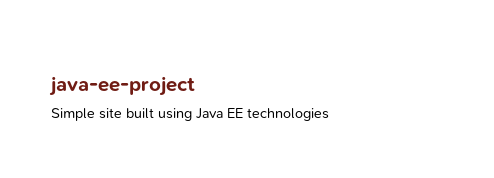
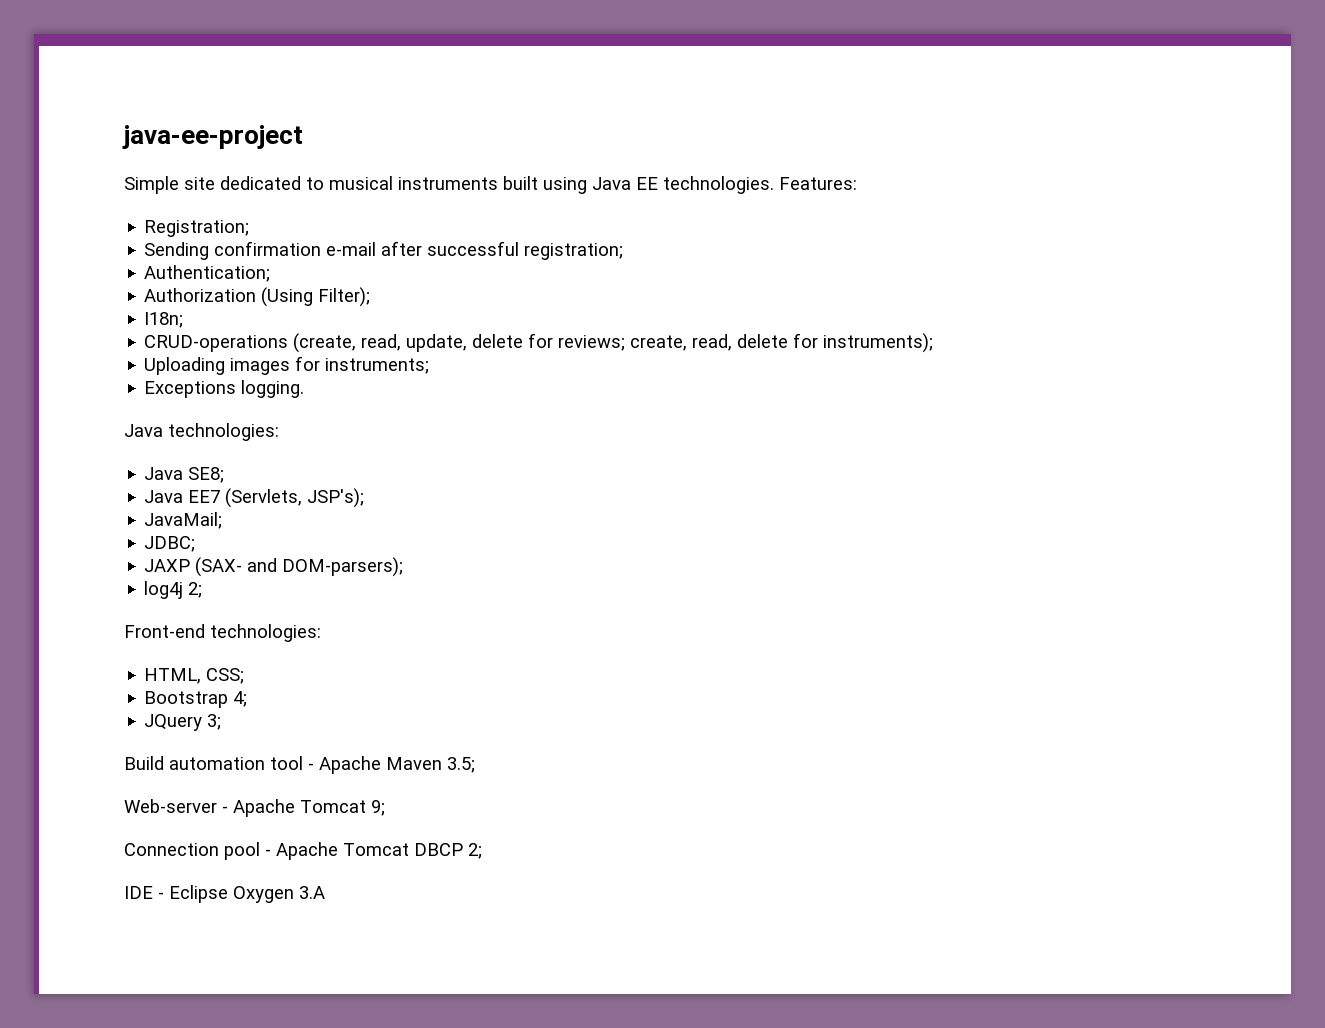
- Simple site built using Java EE technologies
+ Simple site dedicated to musical instruments built using Java EE technologies. Features:
+ Registration;
+ Sending confirmation e-mail after successful registration;
+ Authentication;
+ Authorization (Using Filter);
+ I18n;
+ CRUD-operations (create, read, update, delete for reviews; create, read, delete for instruments);
+ Uploading images for instruments;
+ Exceptions logging.
+ Java technologies:
+ Java SE8;
+ Java EE7 (Servlets, JSP's);
+ JavaMail;
+ JDBC;
+ JAXP (SAX- and DOM-parsers);
+ log4j 2;
+ Front-end technologies:
+ HTML, CSS;
+ Bootstrap 4;
+ JQuery 3;
+ Build automation tool - Apache Maven 3.5;
+ Web-server - Apache Tomcat 9;
+ Connection pool - Apache Tomcat DBCP 2;
+ IDE - Eclipse Oxygen 3.A

